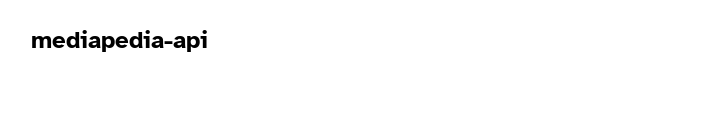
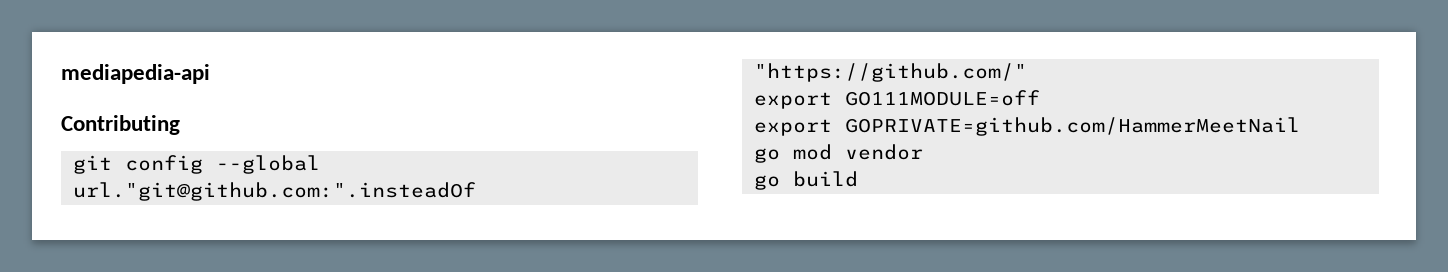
+ Contributing
+ git config --global url."git@github.com:".insteadOf "https://github.com/"
+ export GO111MODULE=off
+ export GOPRIVATE=github.com/HammerMeetNail
+ go mod vendor
+ go build

